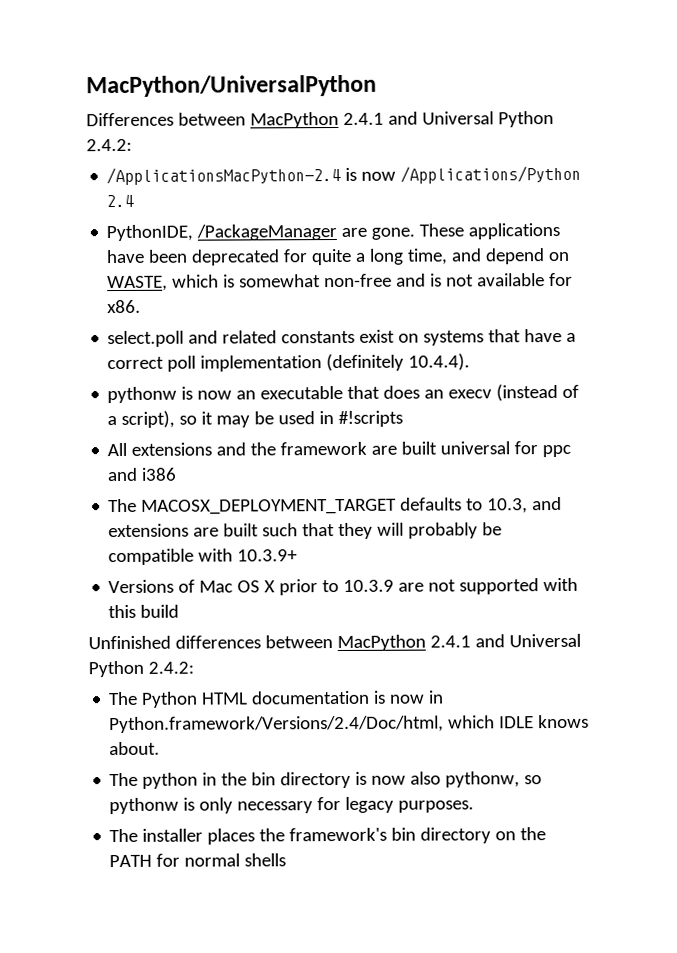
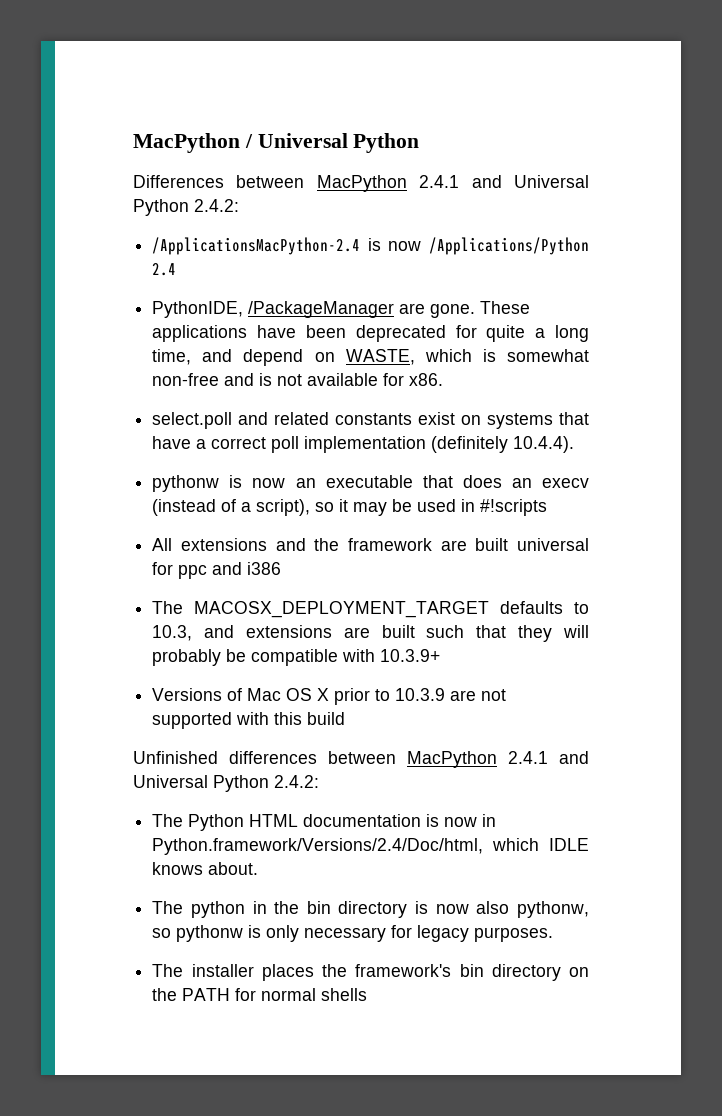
- MacPython/UniversalPython
+ MacPython / Universal Python

